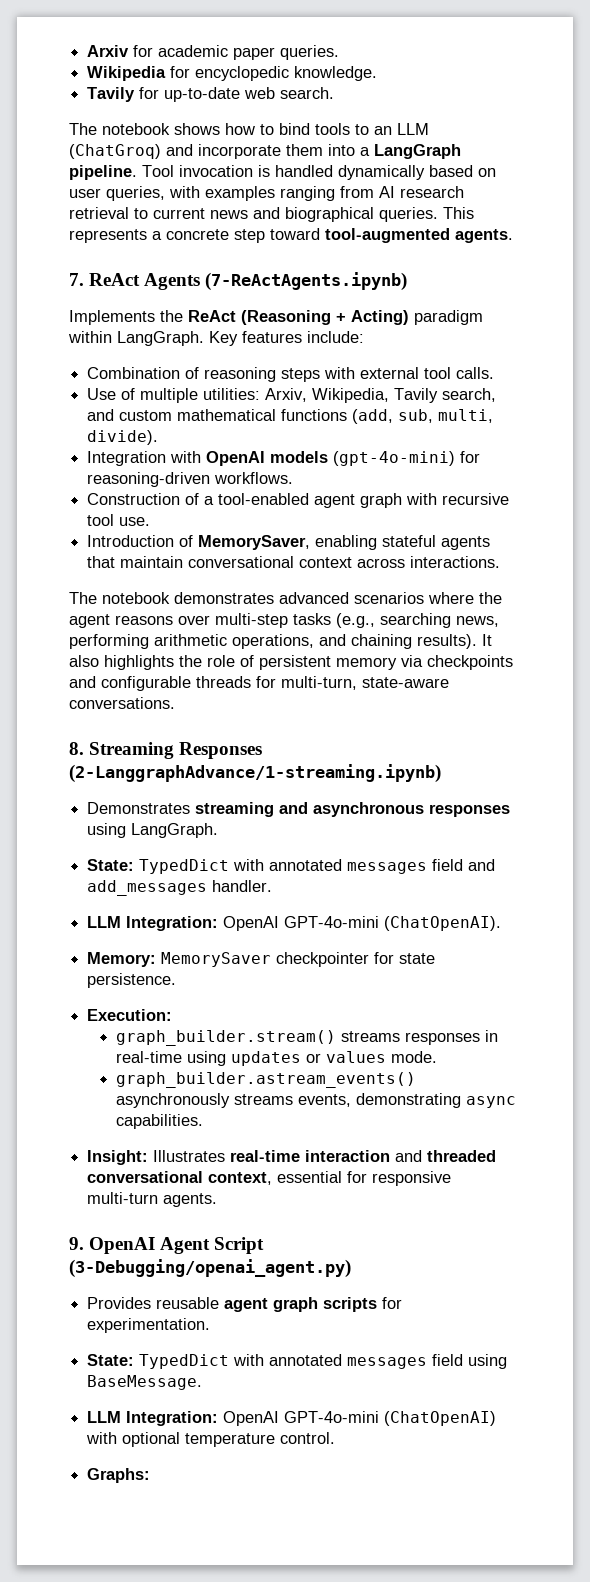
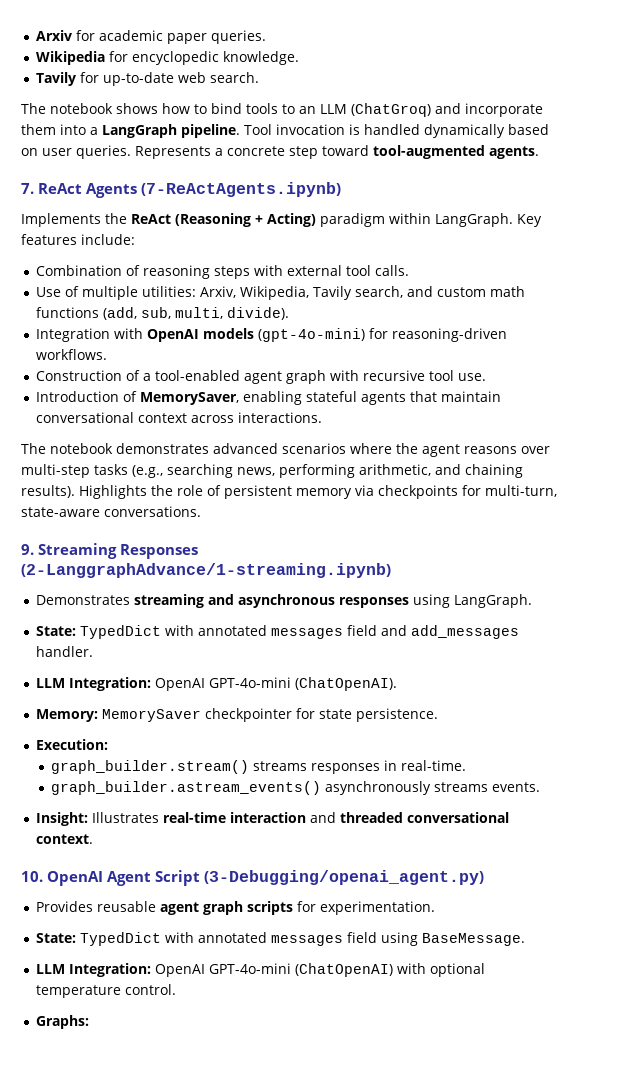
- Tool invocation is handled dynamically based on user queries, with examples ranging from AI research retrieval to current news and biographical queries. This represents a concrete step toward tool-augmented agents.
+ Tool invocation is handled dynamically based on user queries. Represents a concrete step toward tool-augmented agents.
- Use of multiple utilities: Arxiv, Wikipedia, Tavily search, and custom mathematical functions (add, sub, multi, divide).
+ Use of multiple utilities: Arxiv, Wikipedia, Tavily search, and custom math functions (add, sub, multi, divide).
- The notebook demonstrates advanced scenarios where the agent reasons over multi-step tasks (e.g., searching news, performing arithmetic operations, and chaining results).
+ The notebook demonstrates advanced scenarios where the agent reasons over multi-step tasks (e.g., searching news, performing arithmetic, and chaining results).
- It also highlights the role of persistent memory via checkpoints and configurable threads for multi-turn, state-aware conversations.
+ Highlights the role of persistent memory via checkpoints for multi-turn, state-aware conversations.
- 8. Streaming Responses (2-LanggraphAdvance/1-streaming.ipynb)
+ 9. Streaming Responses (2-LanggraphAdvance/1-streaming.ipynb)
- graph_builder.stream() streams responses in real-time using updates or values mode.
+ graph_builder.stream() streams responses in real-time.
- graph_builder.astream_events() asynchronously streams events, demonstrating async capabilities.
+ graph_builder.astream_events() asynchronously streams events.
- Insight: Illustrates real-time interaction and threaded conversational context, essential for responsive multi-turn agents.
- 9. OpenAI Agent Script (3-Debugging/openai_agent.py)
+ Insight: Illustrates real-time interaction and threaded conversational context.
+ 10. OpenAI Agent Script (3-Debugging/openai_agent.py)

